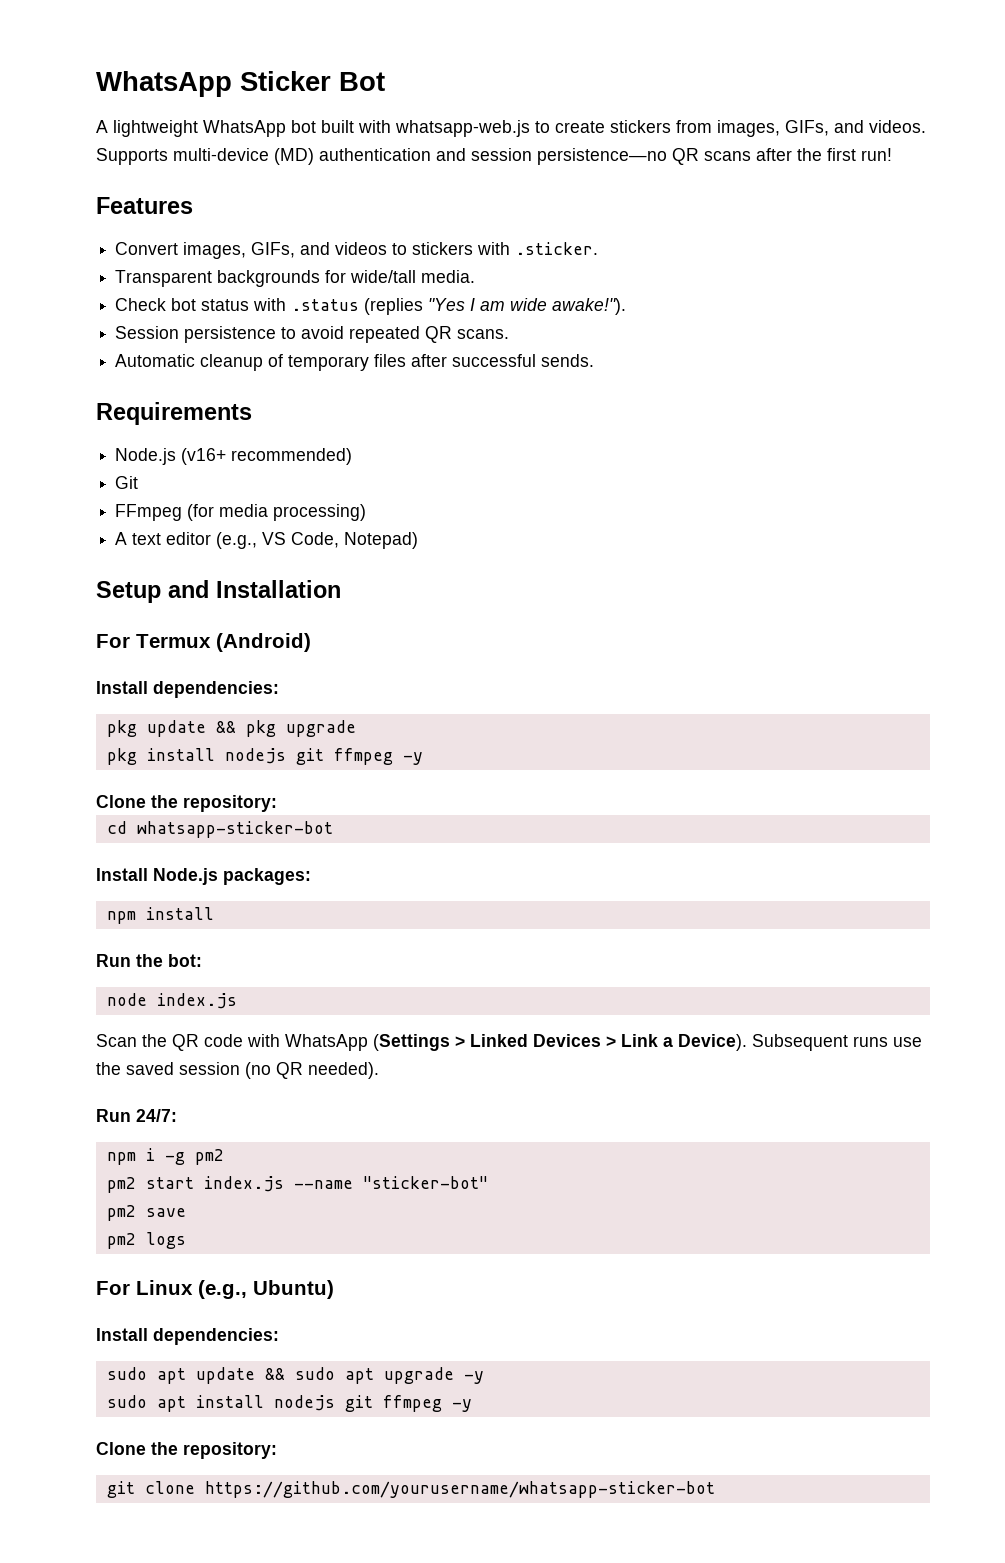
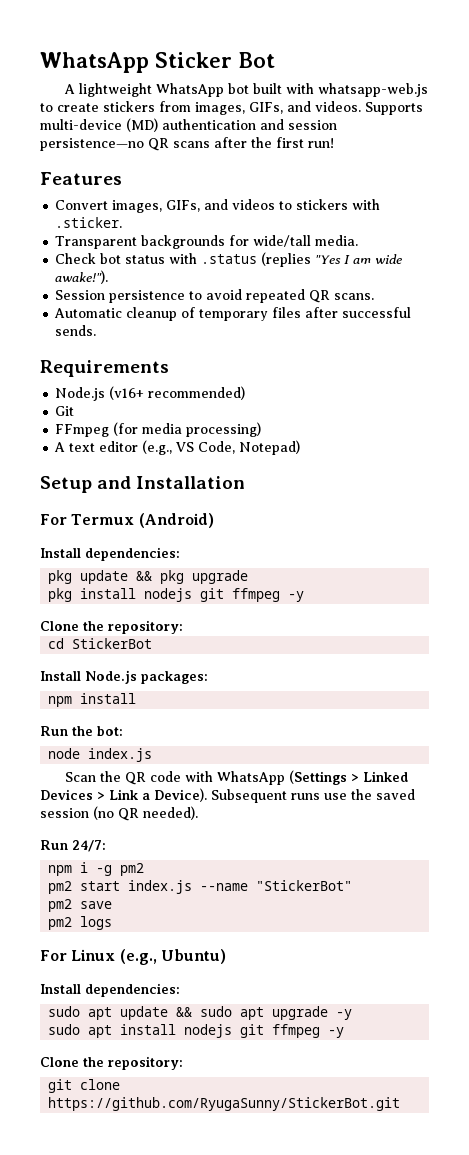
- cd whatsapp-sticker-bot
+ cd StickerBot
- pm2 start index.js --name "sticker-bot"
+ pm2 start index.js --name "StickerBot"
- git clone https://github.com/yourusername/whatsapp-sticker-bot
+ git clone https://github.com/RyugaSunny/StickerBot.git

